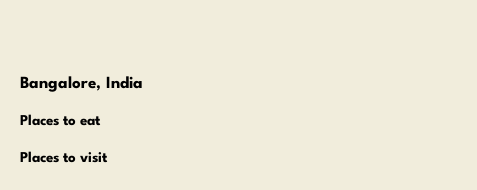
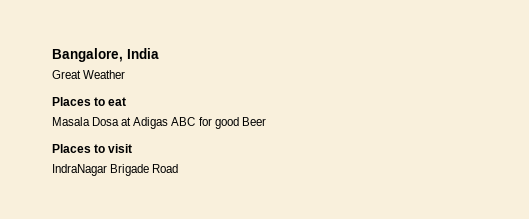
+ Great Weather
+ Masala Dosa at Adigas ABC for good Beer
+ IndraNagar Brigade Road

